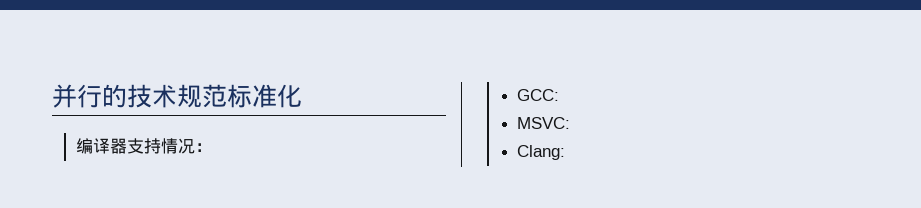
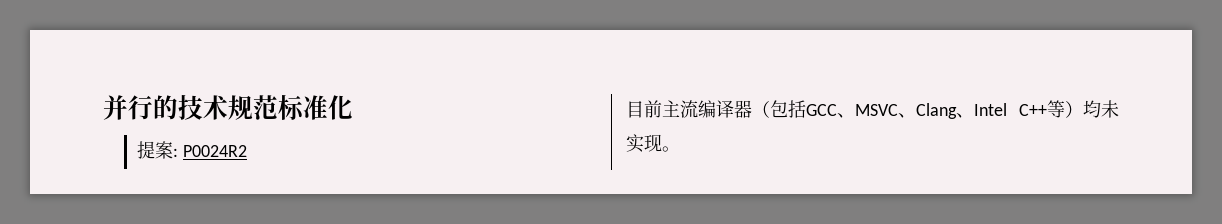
- 编译器支持情况：
- GCC:
- MSVC:
- Clang:
+ 提案: P0024R2
+ 目前主流编译器（包括GCC、MSVC、Clang、Intel C++等）均未实现。

